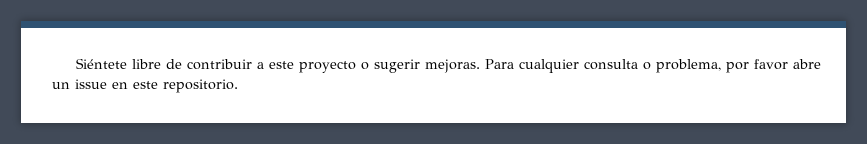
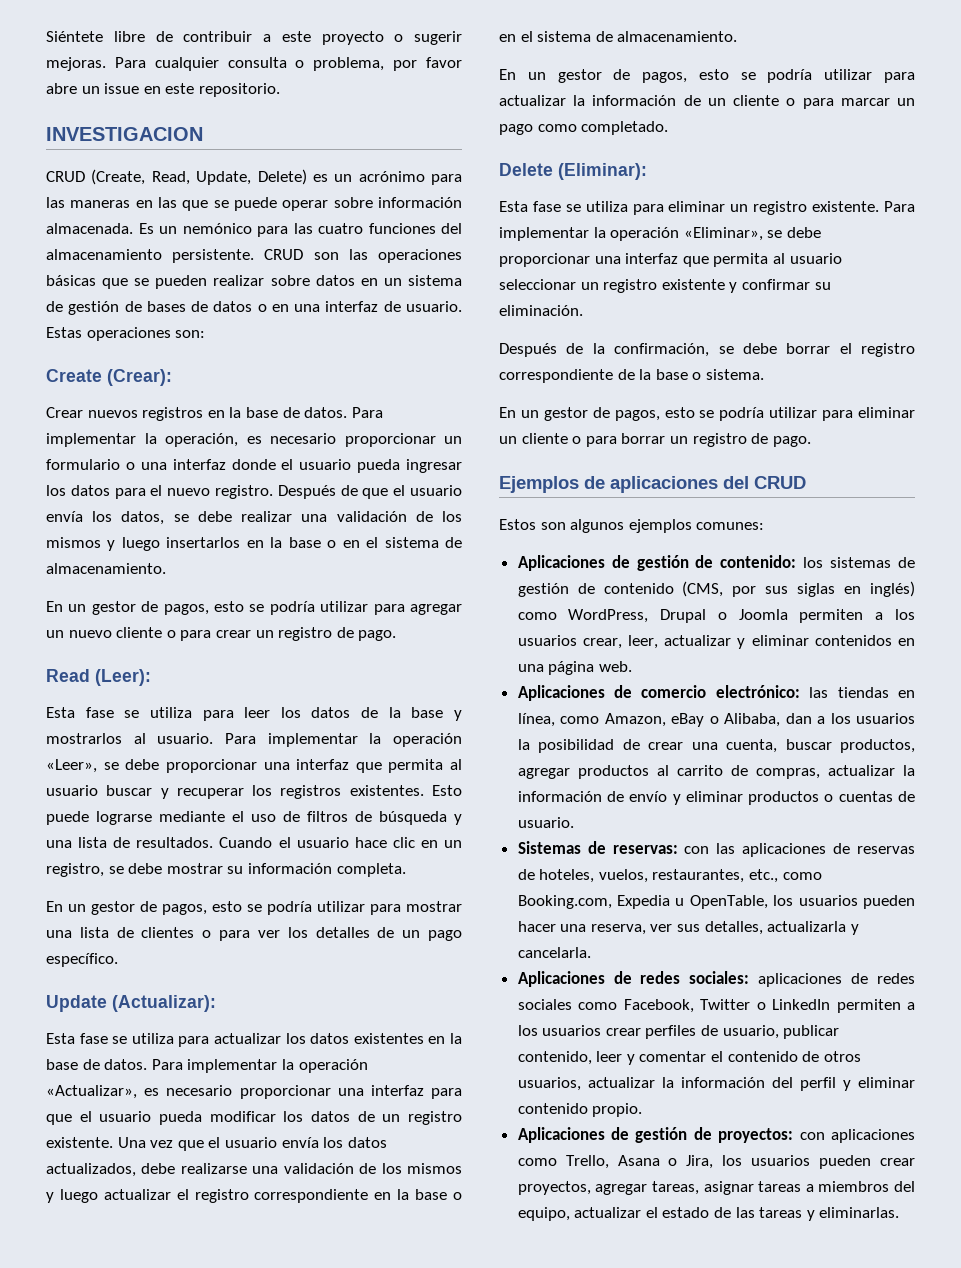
+ INVESTIGACION
+ CRUD (Create, Read, Update, Delete) es un acrónimo para las maneras en las que se puede operar sobre información almacenada. Es un nemónico para las cuatro funciones del almacenamiento persistente. CRUD son las operaciones básicas que se pueden realizar sobre datos en un sistema de gestión de bases de datos o en una interfaz de usuario. Estas operaciones son:
+ Create (Crear):
+ Crear nuevos registros en la base de datos. Para implementar la operación, es necesario proporcionar un formulario o una interfaz donde el usuario pueda ingresar los datos para el nuevo registro. Después de que el usuario envía los datos, se debe realizar una validación de los mismos y luego insertarlos en la base o en el sistema de almacenamiento.
+ En un gestor de pagos, esto se podría utilizar para agregar un nuevo cliente o para crear un registro de pago.
+ Read (Leer):
+ Esta fase se utiliza para leer los datos de la base y mostrarlos al usuario. Para implementar la operación «Leer», se debe proporcionar una interfaz que permita al usuario buscar y recuperar los registros existentes. Esto puede lograrse mediante el uso de filtros de búsqueda y una lista de resultados. Cuando el usuario hace clic en un registro, se debe mostrar su información completa.
+ En un gestor de pagos, esto se podría utilizar para mostrar una lista de clientes o para ver los detalles de un pago específico.
+ Update (Actualizar):
+ Esta fase se utiliza para actualizar los datos existentes en la base de datos. Para implementar la operación «Actualizar», es necesario proporcionar una interfaz para que el usuario pueda modificar los datos de un registro existente. Una vez que el usuario envía los datos actualizados, debe realizarse una validación de los mismos y luego actualizar el registro correspondiente en la base o en el sistema de almacenamiento.
+ En un gestor de pagos, esto se podría utilizar para actualizar la información de un cliente o para marcar un pago como completado.
+ Delete (Eliminar):
+ Esta fase se utiliza para eliminar un registro existente. Para implementar la operación «Eliminar», se debe proporcionar una interfaz que permita al usuario seleccionar un registro existente y confirmar su eliminación.
+ Después de la confirmación, se debe borrar el registro correspondiente de la base o sistema.
+ En un gestor de pagos, esto se podría utilizar para eliminar un cliente o para borrar un registro de pago.
+ Ejemplos de aplicaciones del CRUD
+ Estos son algunos ejemplos comunes:
+ Aplicaciones de gestión de contenido: los sistemas de gestión de contenido (CMS, por sus siglas en inglés) como WordPress, Drupal o Joomla permiten a los usuarios crear, leer, actualizar y eliminar contenidos en una página web.
+ Aplicaciones de comercio electrónico: las tiendas en línea, como Amazon, eBay o Alibaba, dan a los usuarios la posibilidad de crear una cuenta, buscar productos, agregar productos al carrito de compras, actualizar la información de envío y eliminar productos o cuentas de usuario.
+ Sistemas de reservas: con las aplicaciones de reservas de hoteles, vuelos, restaurantes, etc., como Booking.com, Expedia u OpenTable, los usuarios pueden hacer una reserva, ver sus detalles, actualizarla y cancelarla.
+ Aplicaciones de redes sociales: aplicaciones de redes sociales como Facebook, Twitter o LinkedIn permiten a los usuarios crear perfiles de usuario, publicar contenido, leer y comentar el contenido de otros usuarios, actualizar la información del perfil y eliminar contenido propio.
+ Aplicaciones de gestión de proyectos: con aplicaciones como Trello, Asana o Jira, los usuarios pueden crear proyectos, agregar tareas, asignar tareas a miembros del equipo, actualizar el estado de las tareas y eliminarlas.

